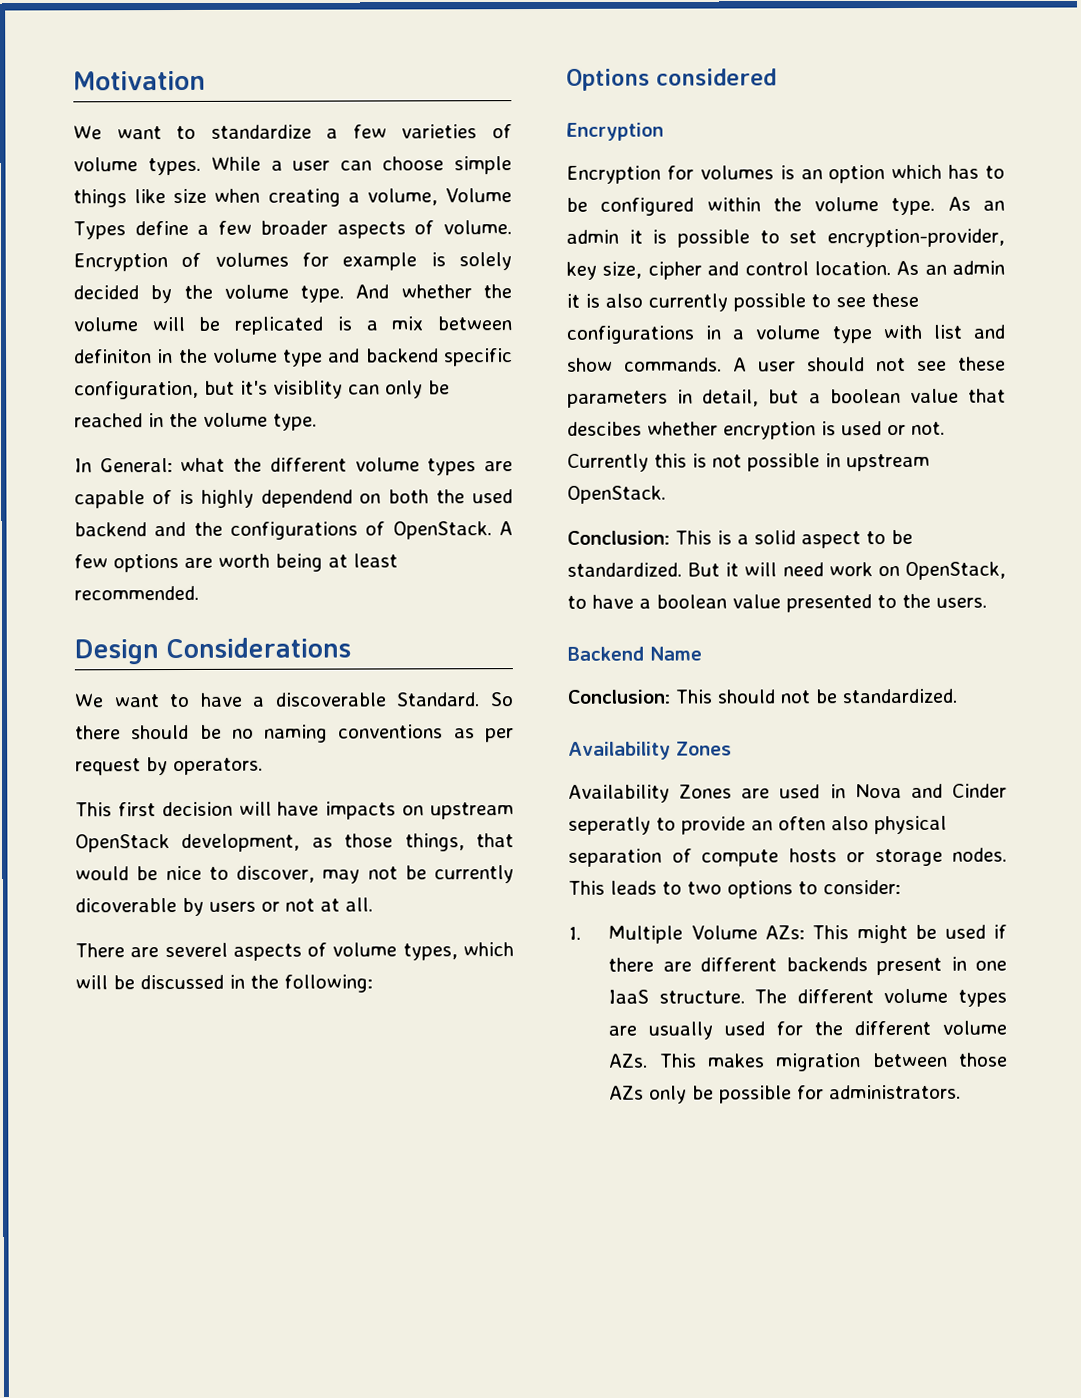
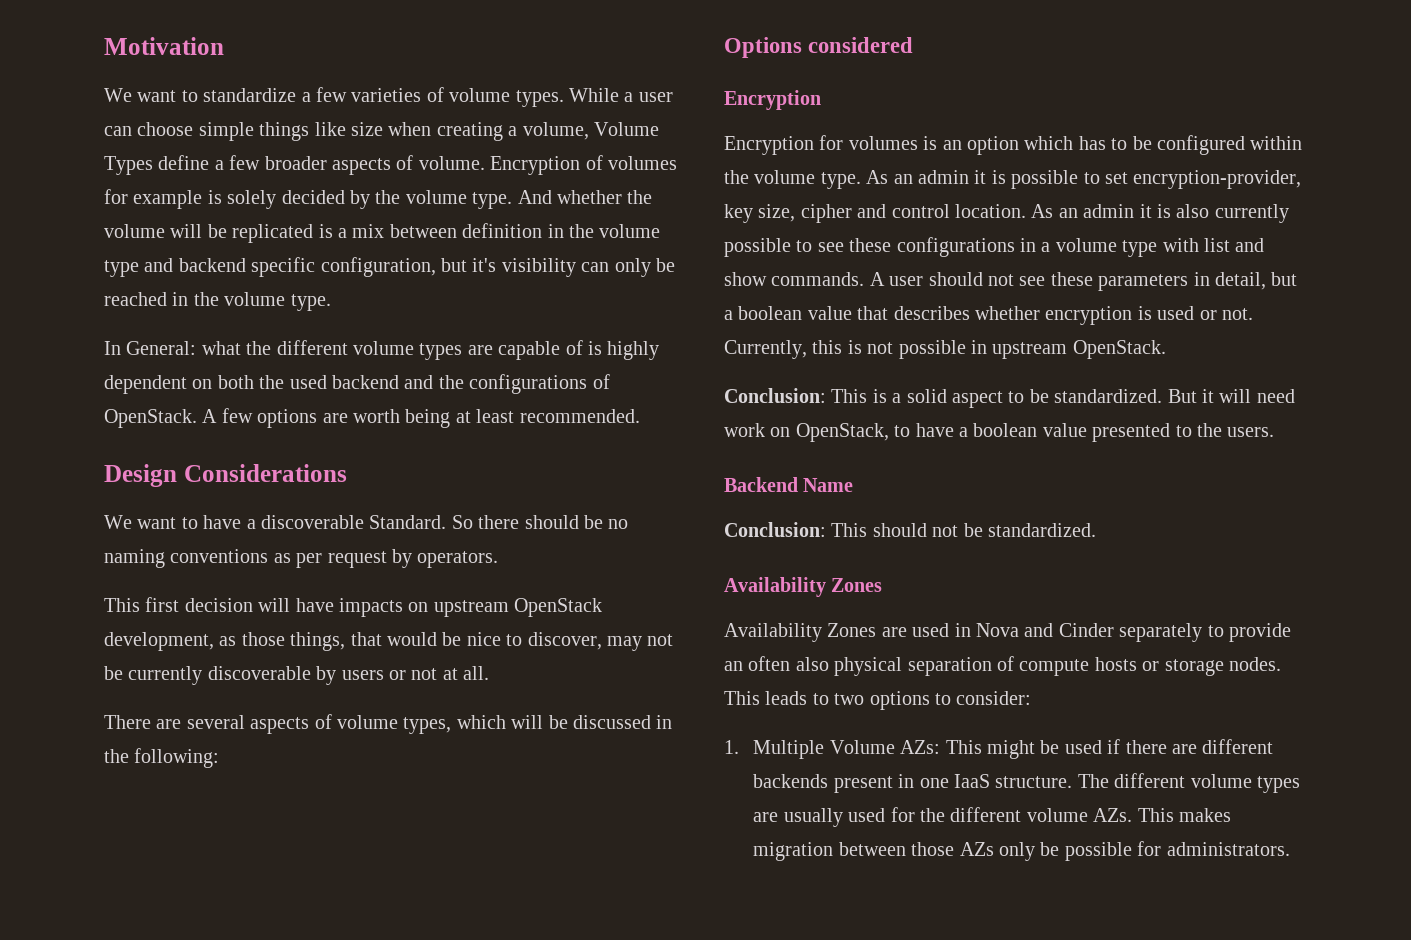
- And whether the volume will be replicated is a mix between definiton in the volume type and backend specific configuration, but it's visiblity can only be reached in the volume type.
+ And whether the volume will be replicated is a mix between definition in the volume type and backend specific configuration, but it's visibility can only be reached in the volume type.
- In General: what the different volume types are capable of is highly dependend on both the used backend and the configurations of OpenStack.
+ In General: what the different volume types are capable of is highly dependent on both the used backend and the configurations of OpenStack.
- This first decision will have impacts on upstream OpenStack development, as those things, that would be nice to discover, may not be currently dicoverable by users or not at all.
+ This first decision will have impacts on upstream OpenStack development, as those things, that would be nice to discover, may not be currently discoverable by users or not at all.
- There are severel aspects of volume types, which will be discussed in the following:
+ There are several aspects of volume types, which will be discussed in the following:
- A user should not see these parameters in detail, but a boolean value that descibes whether encryption is used or not.
+ A user should not see these parameters in detail, but a boolean value that describes whether encryption is used or not.
- Currently this is not possible in upstream OpenStack.
+ Currently, this is not possible in upstream OpenStack.
- Availability Zones are used in Nova and Cinder seperatly to provide an often also physical separation of compute hosts or storage nodes.
+ Availability Zones are used in Nova and Cinder separately to provide an often also physical separation of compute hosts or storage nodes.

